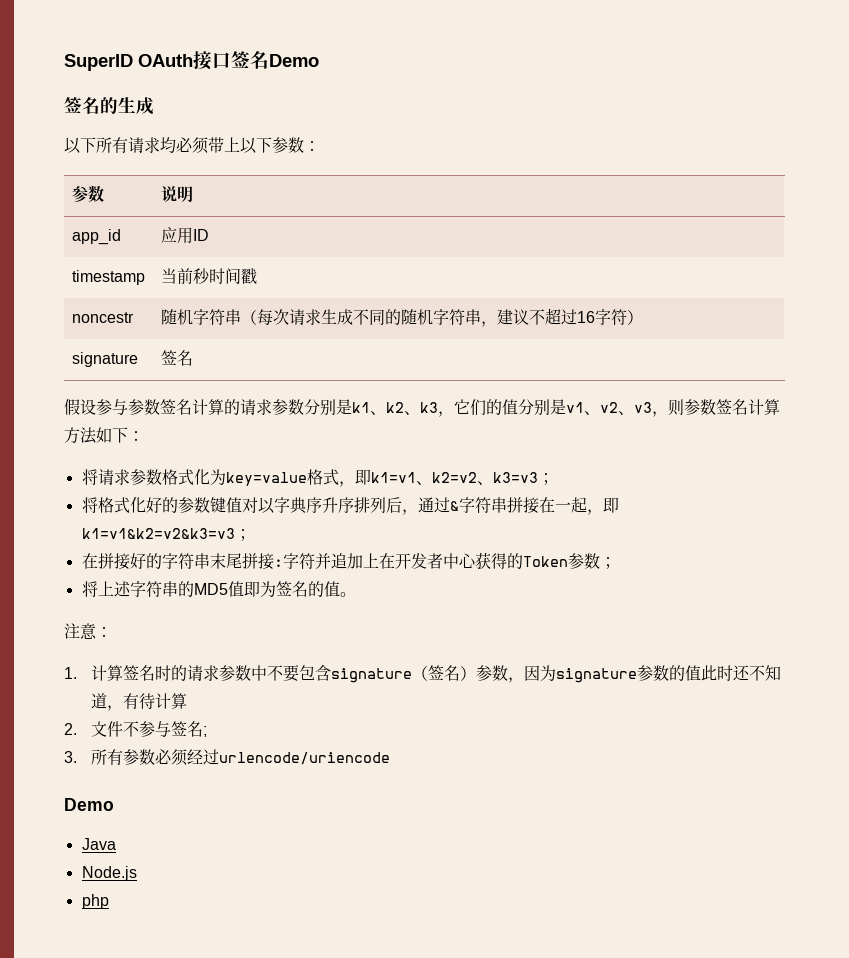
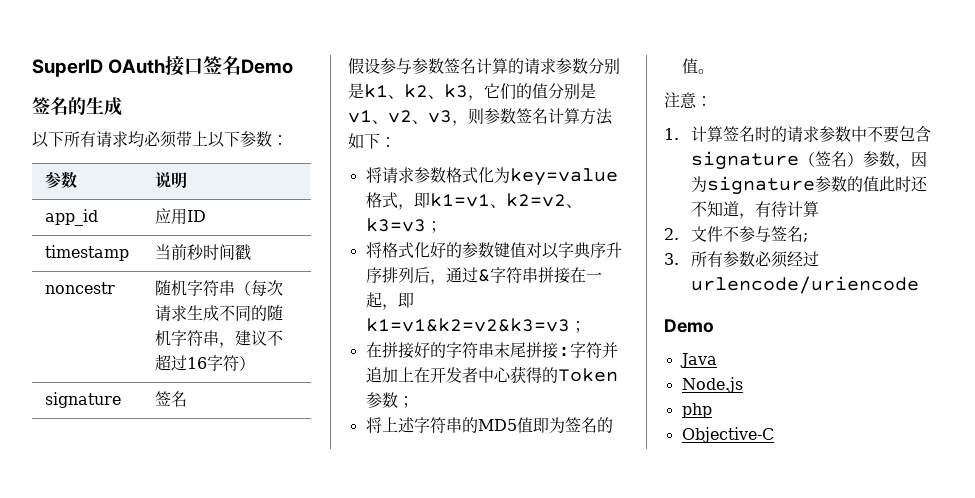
+ Objective-C

